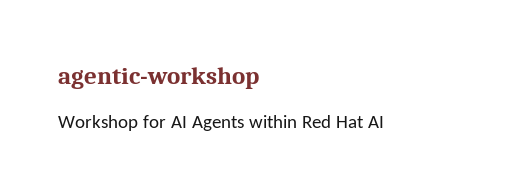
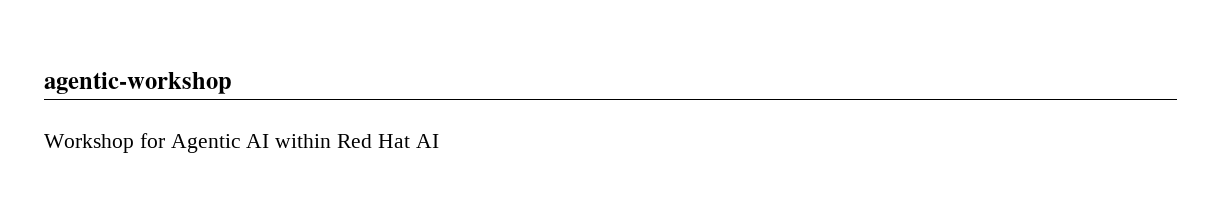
- Workshop for AI Agents within Red Hat AI
+ Workshop for Agentic AI within Red Hat AI

